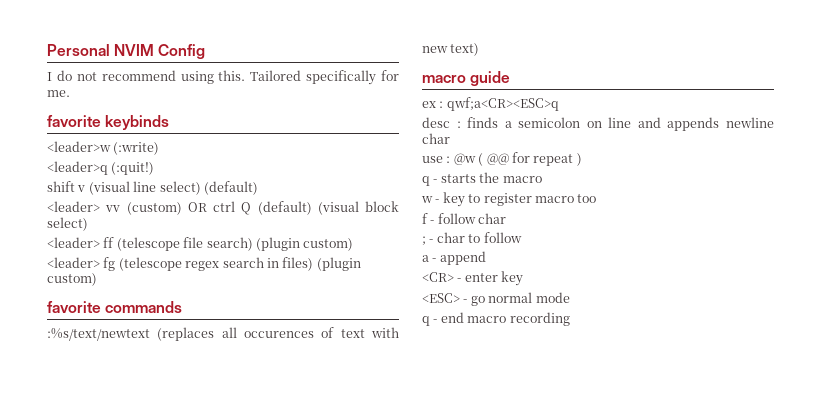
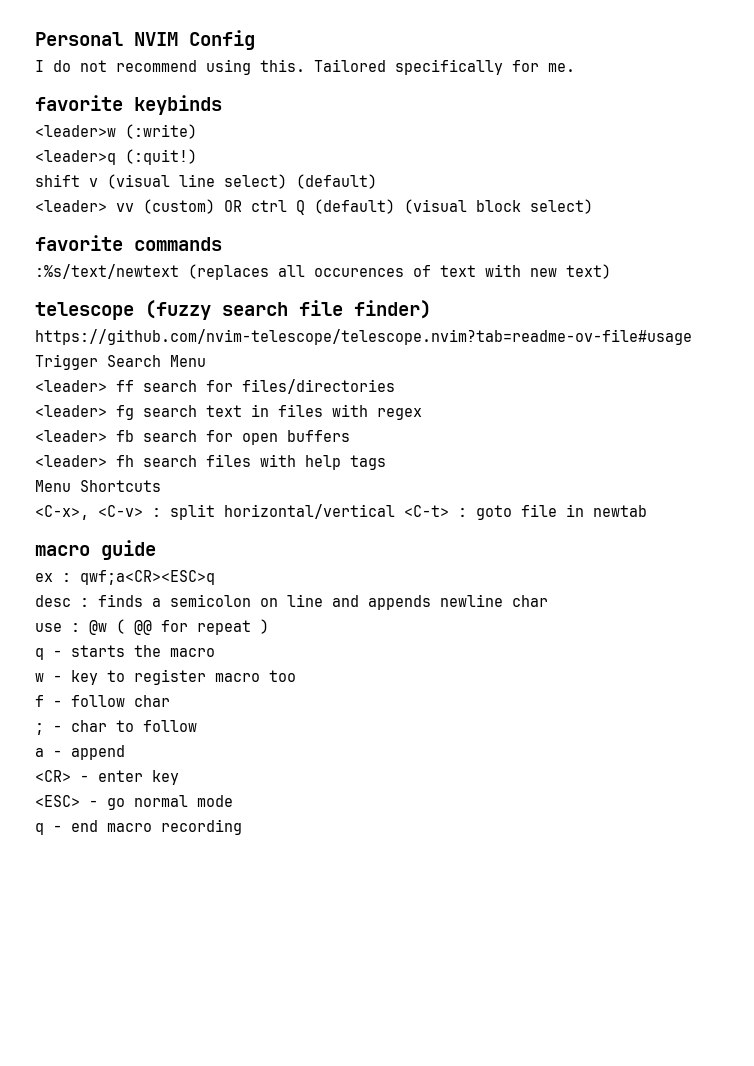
- <leader> ff (telescope file search) (plugin custom)
- <leader> fg (telescope regex search in files) (plugin custom)
+ telescope (fuzzy search file finder)
+ https://github.com/nvim-telescope/telescope.nvim?tab=readme-ov-file#usage
+ Trigger Search Menu
+ <leader> ff search for files/directories
+ <leader> fg search text in files with regex
+ <leader> fb search for open buffers
+ <leader> fh search files with help tags
+ Menu Shortcuts
+ <C-x>, <C-v> : split horizontal/vertical <C-t> : goto file in newtab

